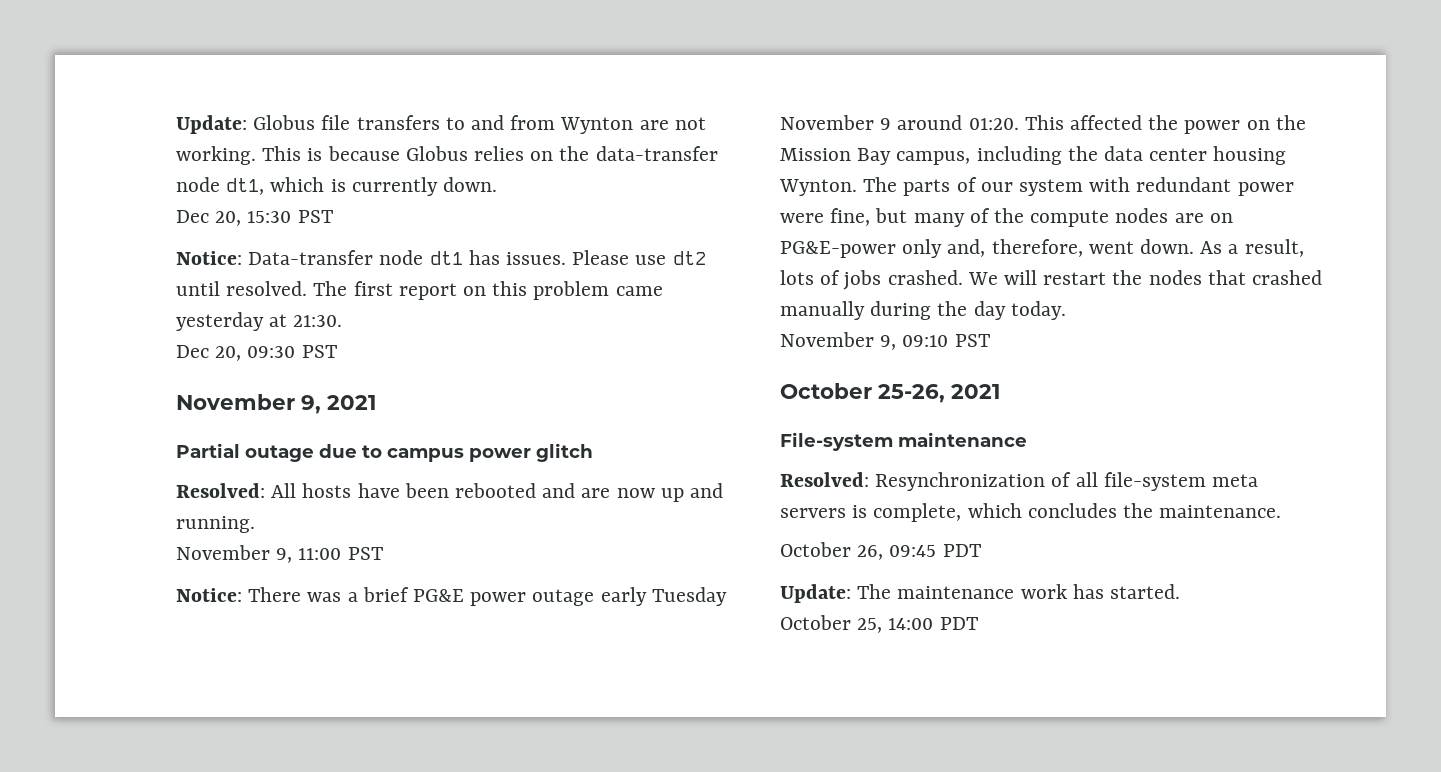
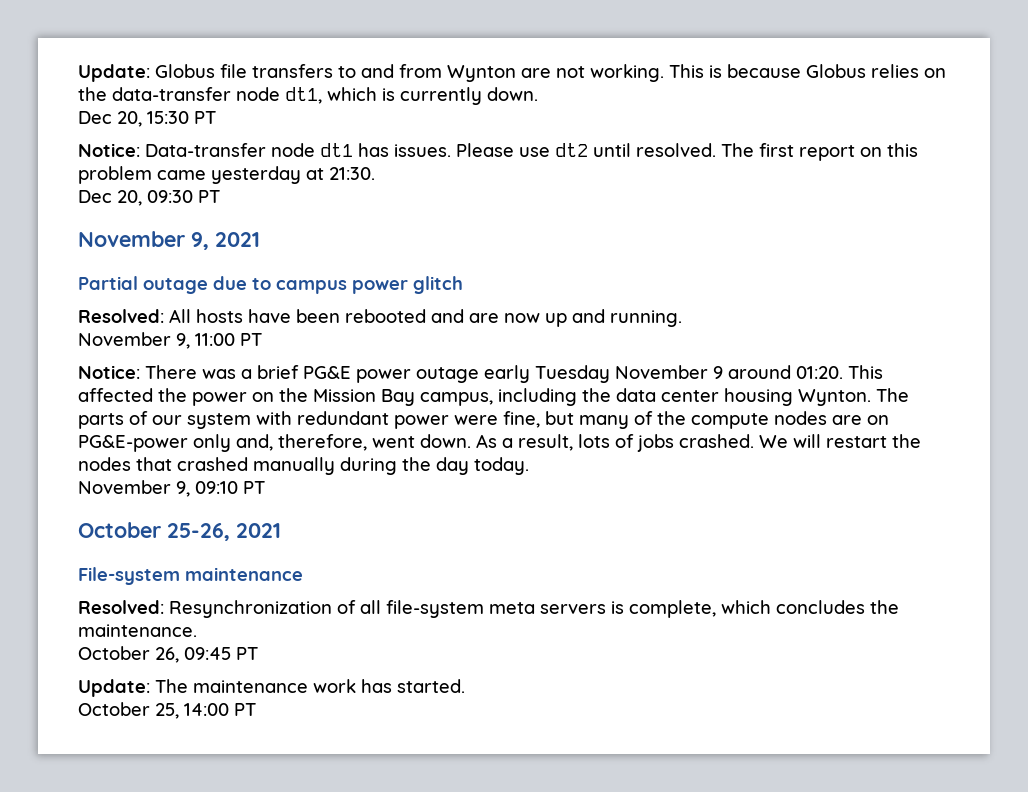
- Dec 20, 15:30 PST
+ Dec 20, 15:30 PT
- Dec 20, 09:30 PST
+ Dec 20, 09:30 PT
- November 9, 11:00 PST
+ November 9, 11:00 PT
- November 9, 09:10 PST
+ November 9, 09:10 PT
- October 26, 09:45 PDT
+ October 26, 09:45 PT
- October 25, 14:00 PDT
+ October 25, 14:00 PT

